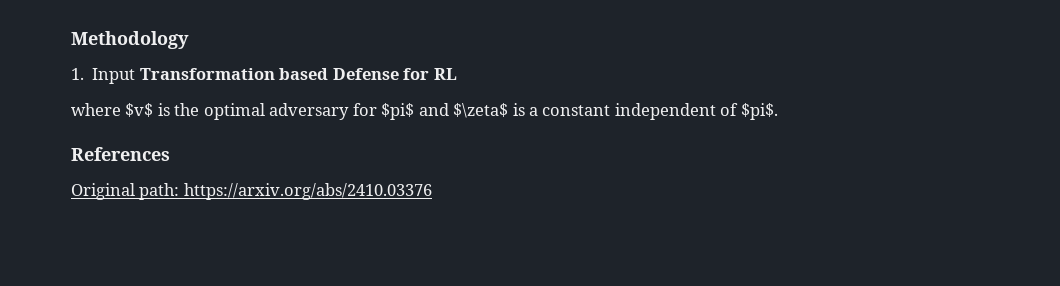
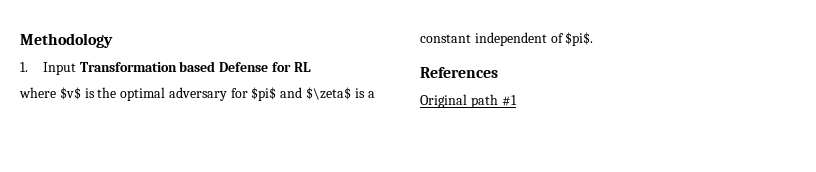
- Original path: https://arxiv.org/abs/2410.03376
+ Original path #1

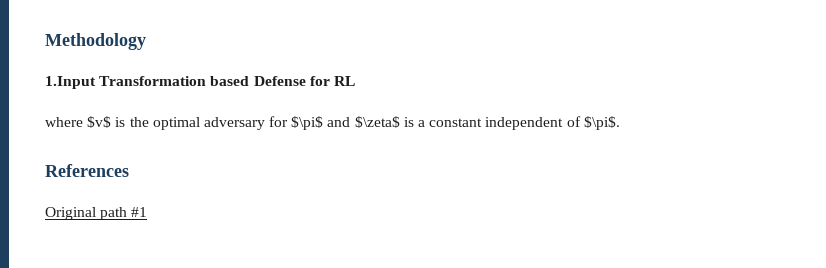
- 1. Input Transformation based Defense for RL
+ 1.Input Transformation based Defense for RL
- where $v$ is the optimal adversary for $pi$ and $\zeta$ is a constant independent of $pi$.
+ where $v$ is the optimal adversary for $\pi$ and $\zeta$ is a constant independent of $\pi$.

